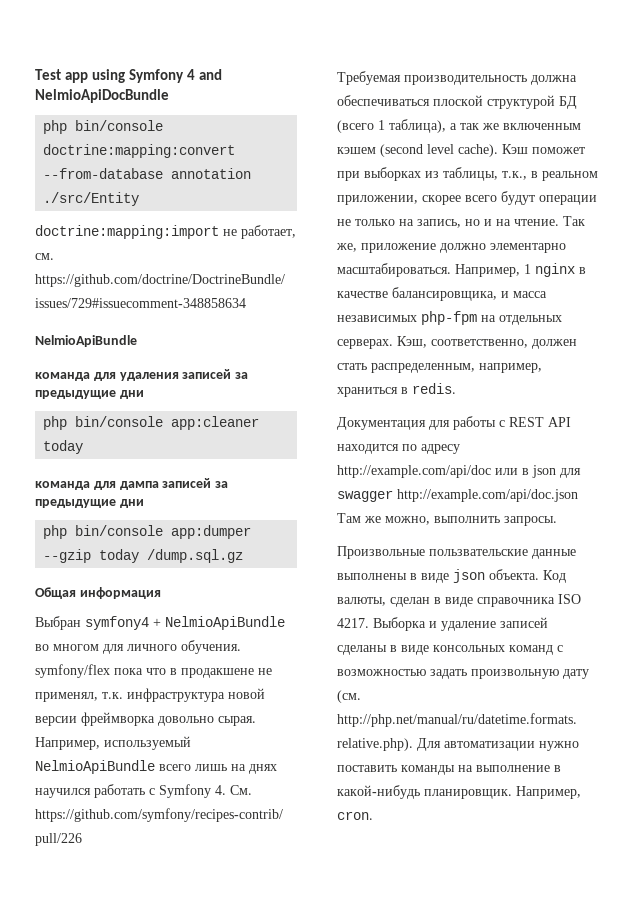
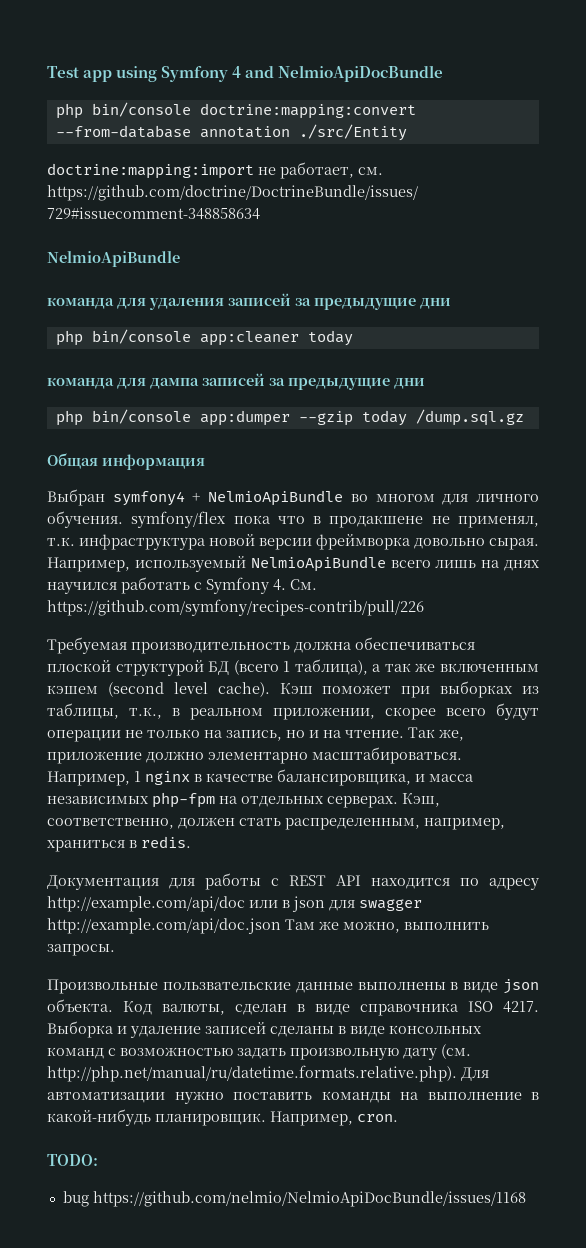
+ TODO:
+ bug https://github.com/nelmio/NelmioApiDocBundle/issues/1168

